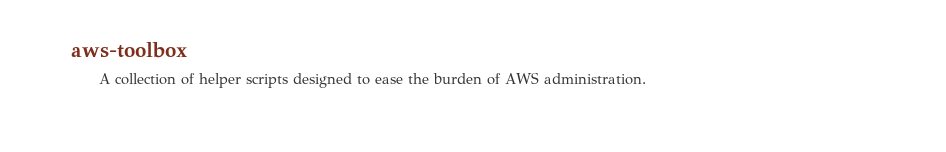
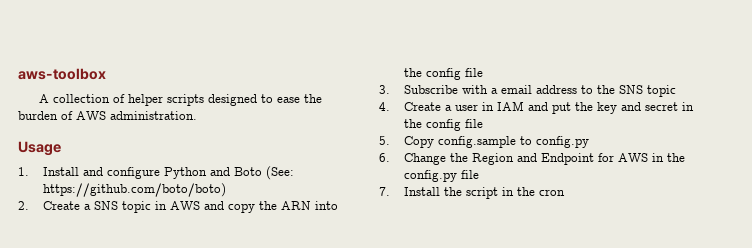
+ Usage
+ 1. Install and configure Python and Boto (See: https://github.com/boto/boto)
+ 2. Create a SNS topic in AWS and copy the ARN into the config file
+ 3. Subscribe with a email address to the SNS topic
+ 4. Create a user in IAM and put the key and secret in the config file
+ 5. Copy config.sample to config.py
+ 6. Change the Region and Endpoint for AWS in the config.py file
+ 7. Install the script in the cron

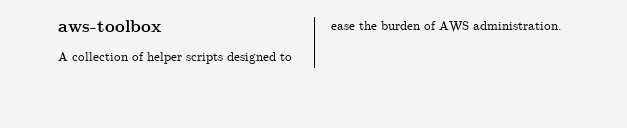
- Usage
- 1. Install and configure Python and Boto (See: https://github.com/boto/boto)
- 2. Create a SNS topic in AWS and copy the ARN into the config file
- 3. Subscribe with a email address to the SNS topic
- 4. Create a user in IAM and put the key and secret in the config file
- 5. Copy config.sample to config.py
- 6. Change the Region and Endpoint for AWS in the config.py file
- 7. Install the script in the cron

